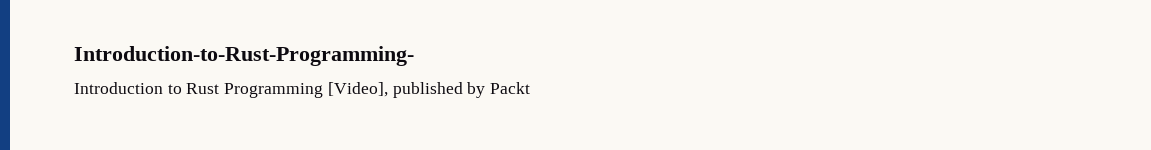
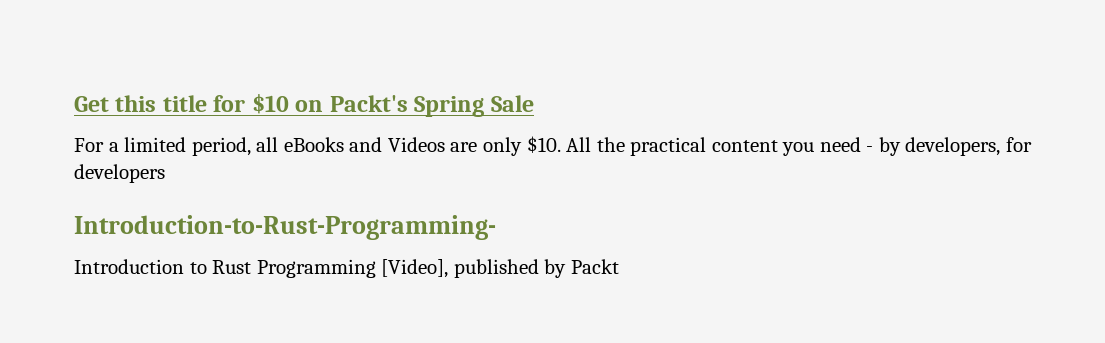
+ Get this title for $10 on Packt's Spring Sale
+ For a limited period, all eBooks and Videos are only $10. All the practical content you need - by developers, for developers

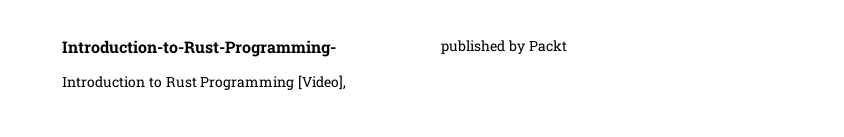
- Get this title for $10 on Packt's Spring Sale
- For a limited period, all eBooks and Videos are only $10. All the practical content you need - by developers, for developers

